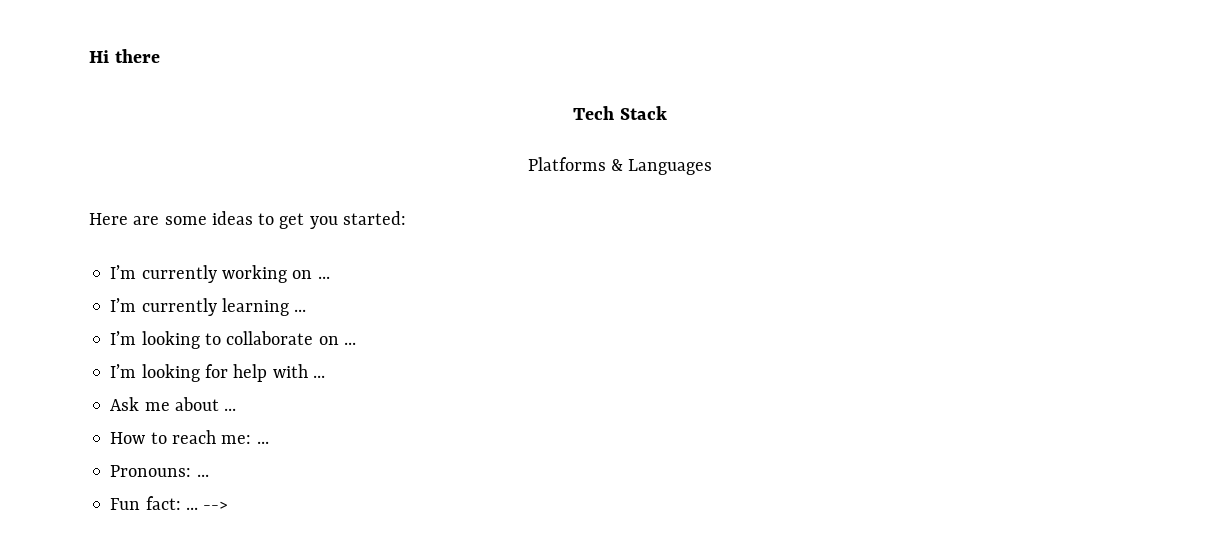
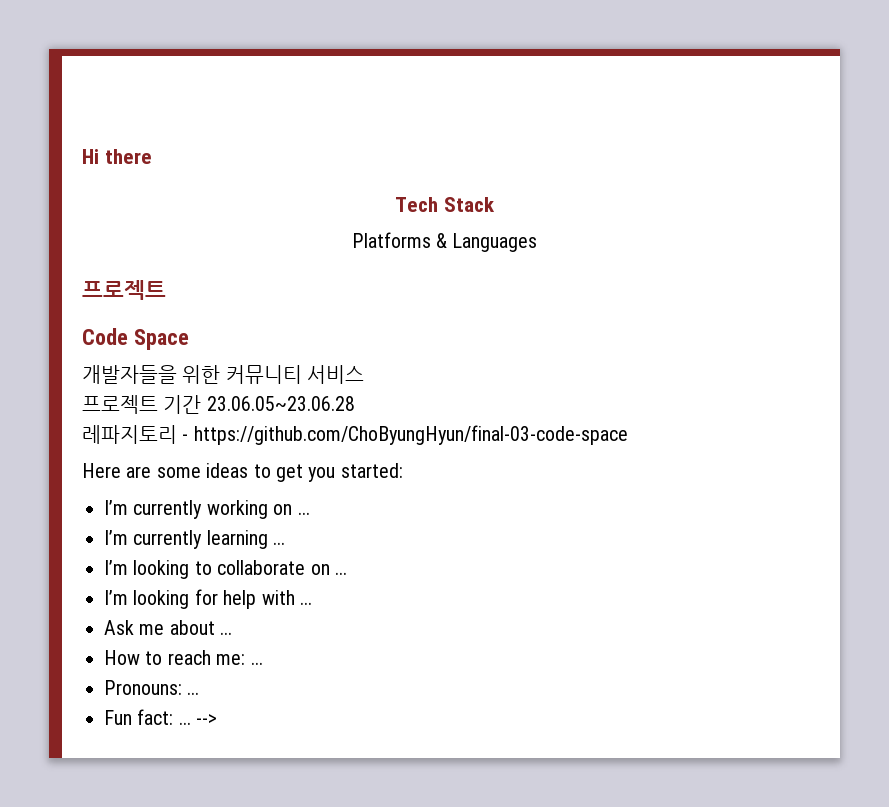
  Platforms & Languages
+ 프로젝트
+ Code Space
+ 개발자들을 위한 커뮤니티 서비스
+ 프로젝트 기간 23.06.05~23.06.28
+ 레파지토리 - https://github.com/ChoByungHyun/final-03-code-space

